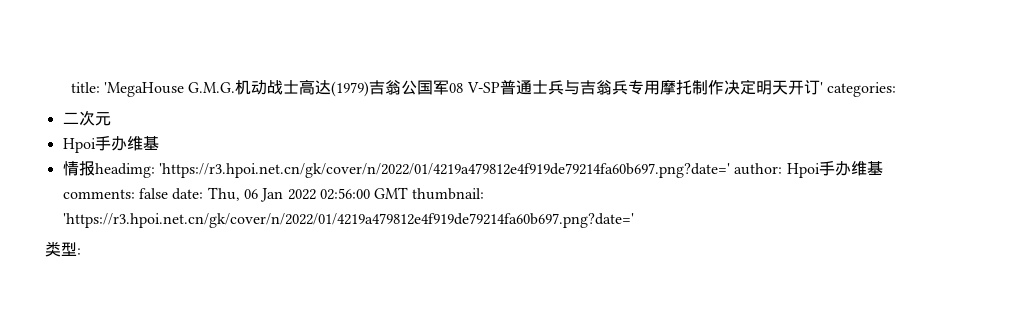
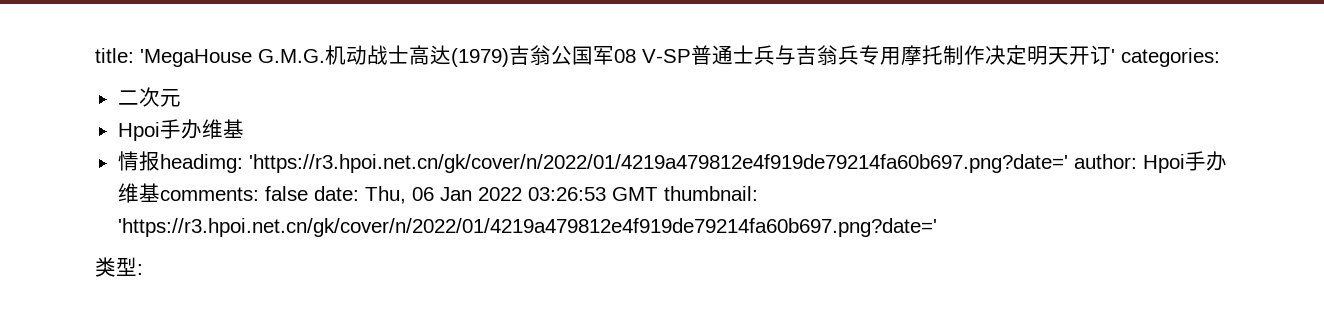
- 情报headimg: 'https://r3.hpoi.net.cn/gk/cover/n/2022/01/4219a479812e4f919de79214fa60b697.png?date=' author: Hpoi手办维基comments: false date: Thu, 06 Jan 2022 02:56:00 GMT thumbnail: 'https://r3.hpoi.net.cn/gk/cover/n/2022/01/4219a479812e4f919de79214fa60b697.png?date='
+ 情报headimg: 'https://r3.hpoi.net.cn/gk/cover/n/2022/01/4219a479812e4f919de79214fa60b697.png?date=' author: Hpoi手办维基comments: false date: Thu, 06 Jan 2022 03:26:53 GMT thumbnail: 'https://r3.hpoi.net.cn/gk/cover/n/2022/01/4219a479812e4f919de79214fa60b697.png?date='

